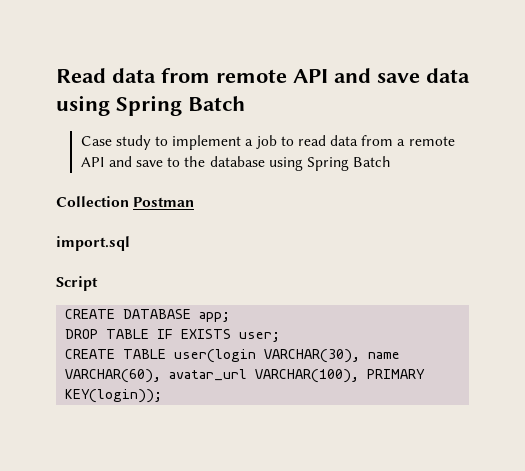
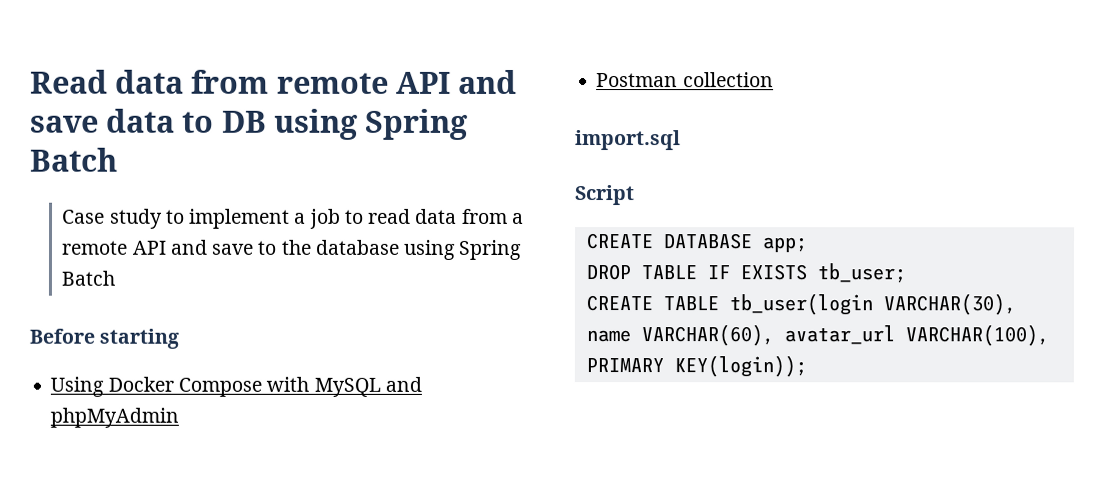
- Read data from remote API and save data using Spring Batch
+ Read data from remote API and save data to DB using Spring Batch
- Collection Postman
+ Before starting
+ Using Docker Compose with MySQL and phpMyAdmin
+ Postman collection
- DROP TABLE IF EXISTS user;
+ DROP TABLE IF EXISTS tb_user;
- CREATE TABLE user(login VARCHAR(30), name VARCHAR(60), avatar_url VARCHAR(100), PRIMARY KEY(login));
+ CREATE TABLE tb_user(login VARCHAR(30), name VARCHAR(60), avatar_url VARCHAR(100), PRIMARY KEY(login));

